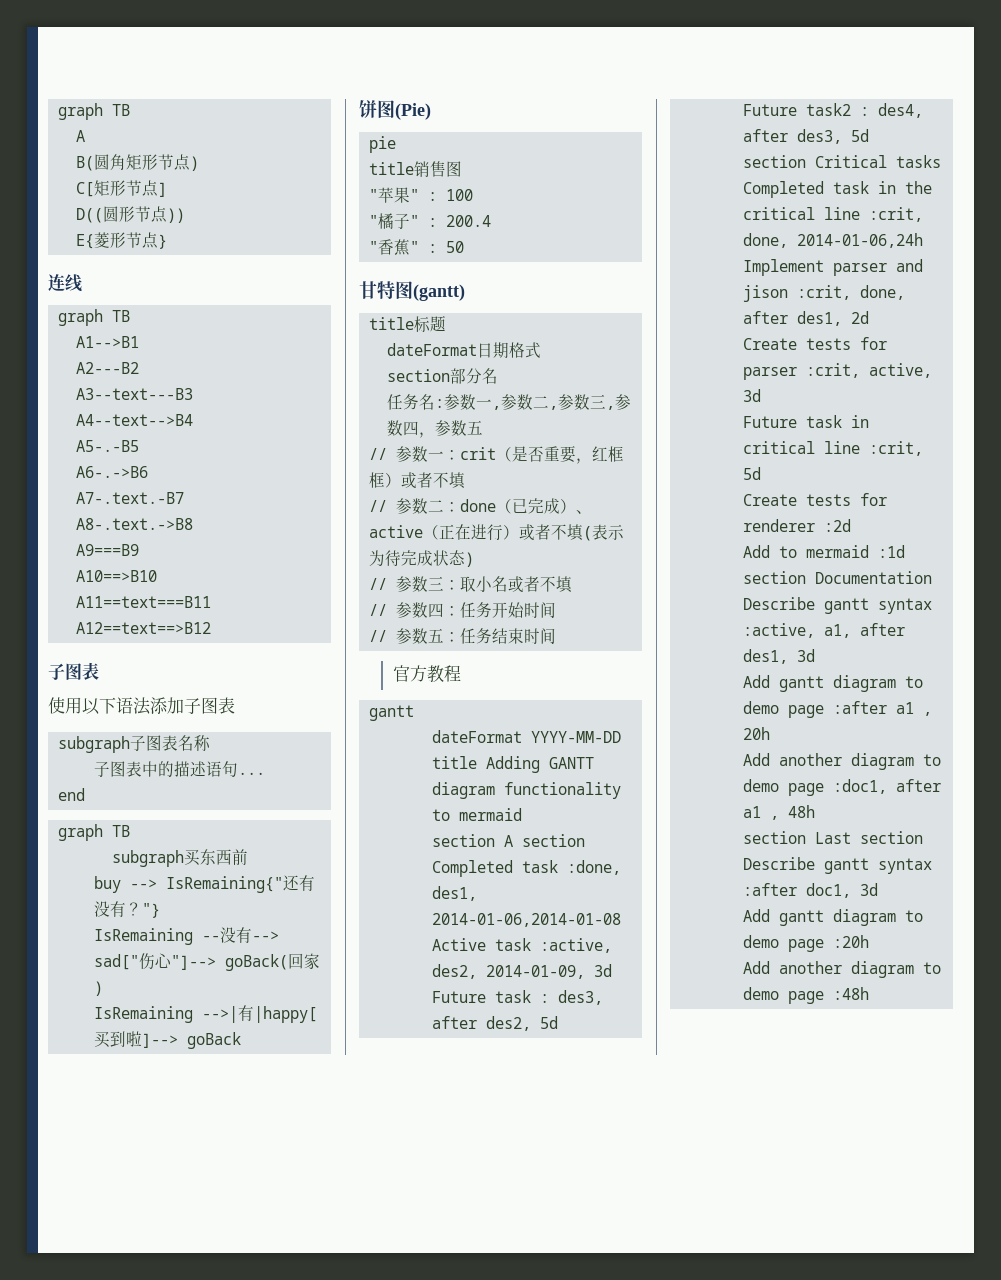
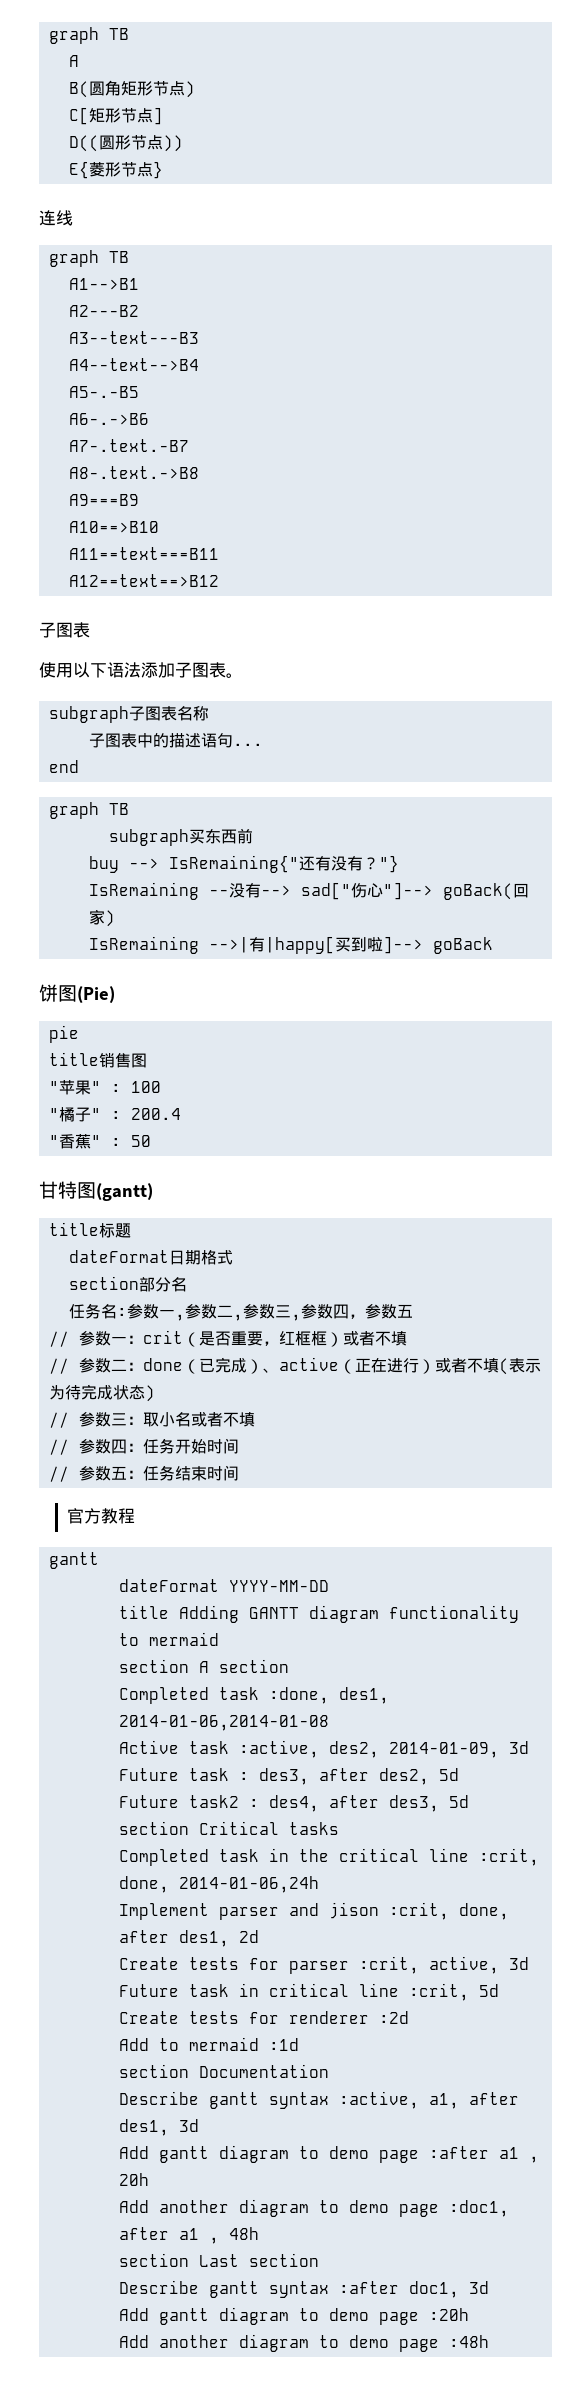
- 使用以下语法添加子图表
+ 使用以下语法添加子图表。

